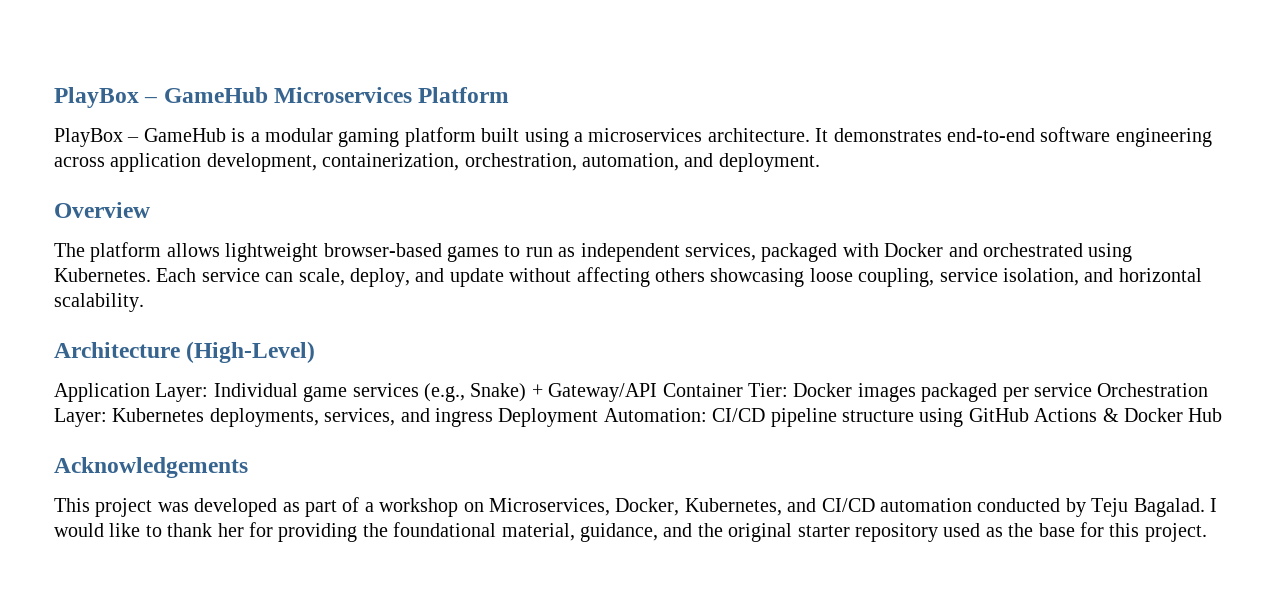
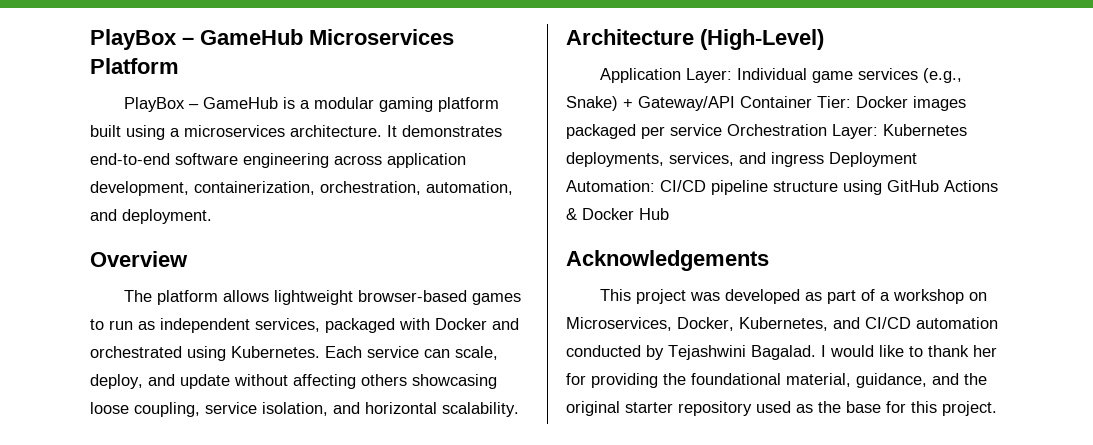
- This project was developed as part of a workshop on Microservices, Docker, Kubernetes, and CI/CD automation conducted by Teju Bagalad.
+ This project was developed as part of a workshop on Microservices, Docker, Kubernetes, and CI/CD automation conducted by Tejashwini Bagalad.

